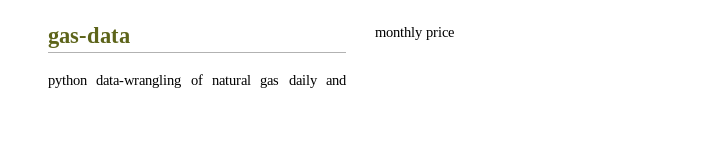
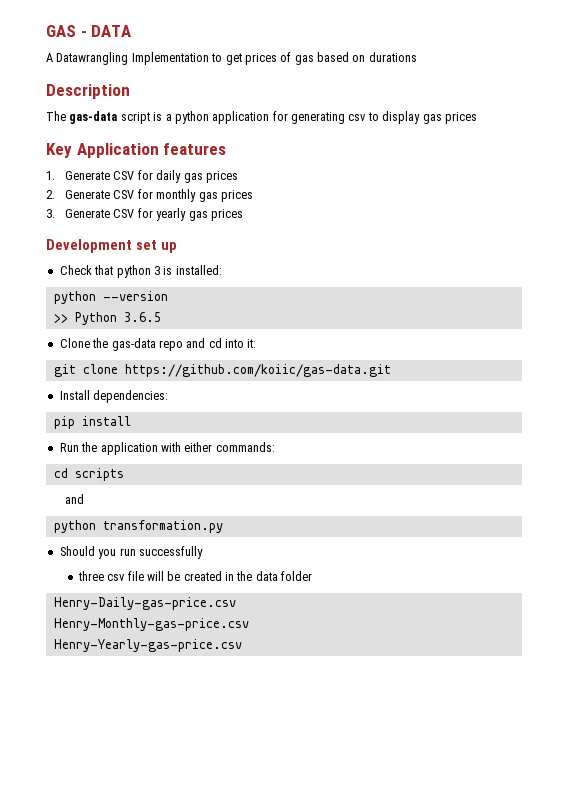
- gas-data
- python data-wrangling of natural gas daily and monthly price
+ GAS - DATA
+ A Datawrangling Implementation to get prices of gas based on durations
+ Description
+ The gas-data script is a python application for generating csv to display gas prices
+ Key Application features
+ 1. Generate CSV for daily gas prices
+ 2. Generate CSV for monthly gas prices
+ 3. Generate CSV for yearly gas prices
+ Development set up
+ Check that python 3 is installed:
+ python --version
+ >> Python 3.6.5
+ Clone the gas-data repo and cd into it:
+ git clone https://github.com/koiic/gas-data.git
+ Install dependencies:
+ pip install
+ Run the application with either commands:
+ cd scripts
+ and
+ python transformation.py
+ Should you run successfully
+ three csv file will be created in the data folder
+ Henry-Daily-gas-price.csv
+ Henry-Monthly-gas-price.csv
+ Henry-Yearly-gas-price.csv

